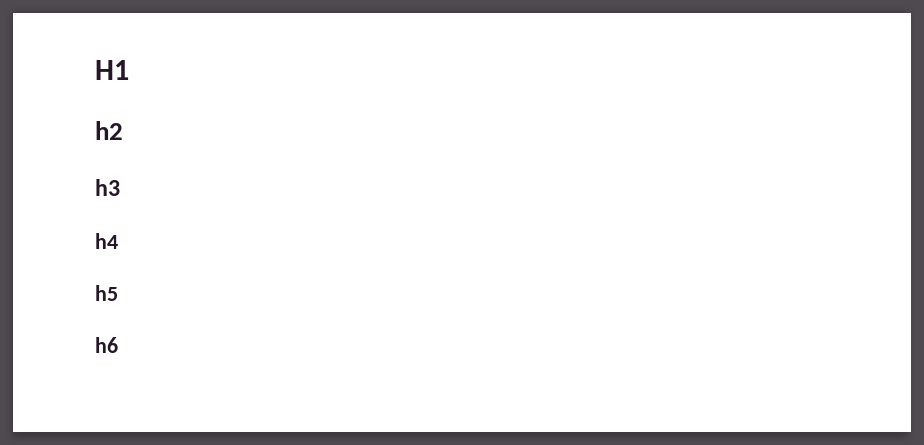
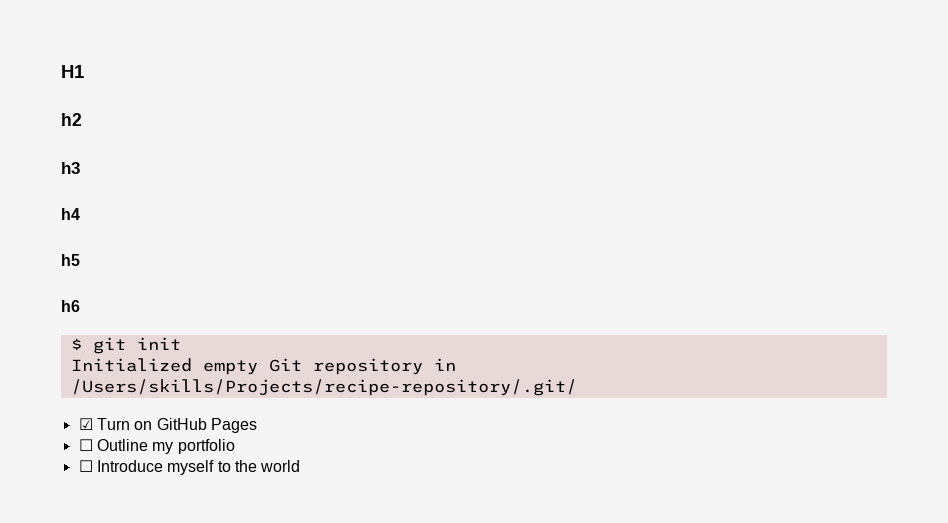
+ $ git init
+ Initialized empty Git repository in /Users/skills/Projects/recipe-repository/.git/
+ ☑ Turn on GitHub Pages
+ ☐ Outline my portfolio
+ ☐ Introduce myself to the world

